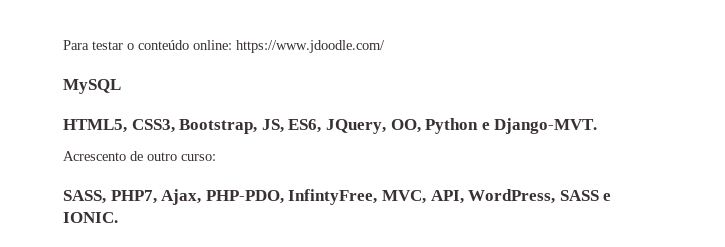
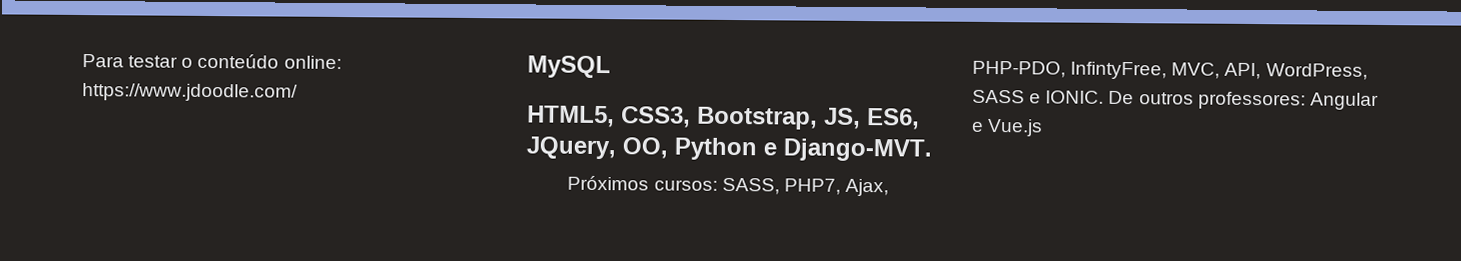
- Acrescento de outro curso:
- SASS, PHP7, Ajax, PHP-PDO, InfintyFree, MVC, API, WordPress, SASS e IONIC.
+ Próximos cursos: SASS, PHP7, Ajax, PHP-PDO, InfintyFree, MVC, API, WordPress, SASS e IONIC.
+ De outros professores: Angular e Vue.js

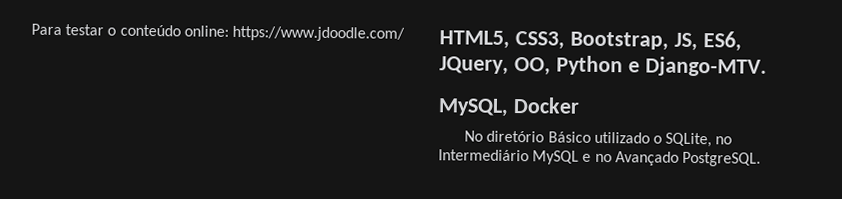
- MySQL
- HTML5, CSS3, Bootstrap, JS, ES6, JQuery, OO, Python e Django-MVT.
- Próximos cursos: SASS, PHP7, Ajax, PHP-PDO, InfintyFree, MVC, API, WordPress, SASS e IONIC. De outros professores: Angular e Vue.js
+ HTML5, CSS3, Bootstrap, JS, ES6, JQuery, OO, Python e Django-MTV.
+ MySQL, Docker
+ No diretório Básico utilizado o SQLite, no Intermediário MySQL e no Avançado PostgreSQL.

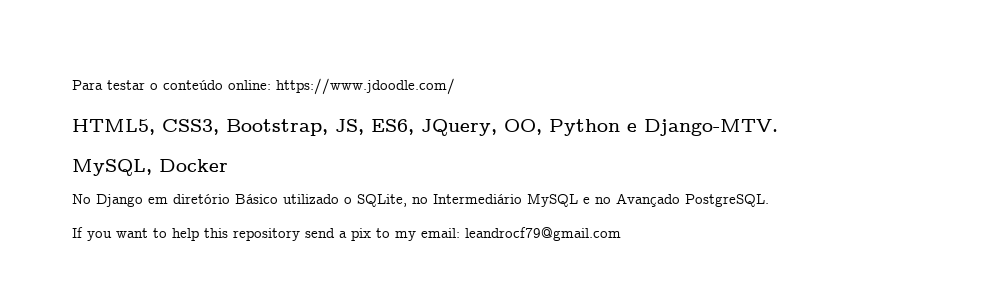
- No diretório Básico utilizado o SQLite, no Intermediário MySQL e no Avançado PostgreSQL.
+ No Django em diretório Básico utilizado o SQLite, no Intermediário MySQL e no Avançado PostgreSQL.
+ If you want to help this repository send a pix to my email: leandrocf79@gmail.com

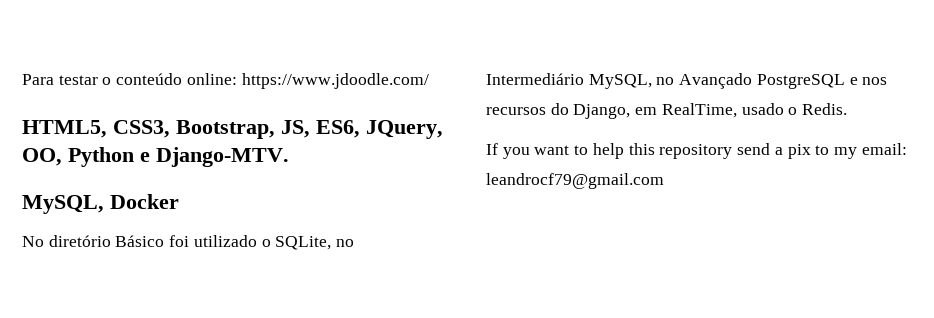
- No Django em diretório Básico utilizado o SQLite, no Intermediário MySQL e no Avançado PostgreSQL.
+ No diretório Básico foi utilizado o SQLite, no Intermediário MySQL, no Avançado PostgreSQL e nos recursos do Django, em RealTime, usado o Redis.

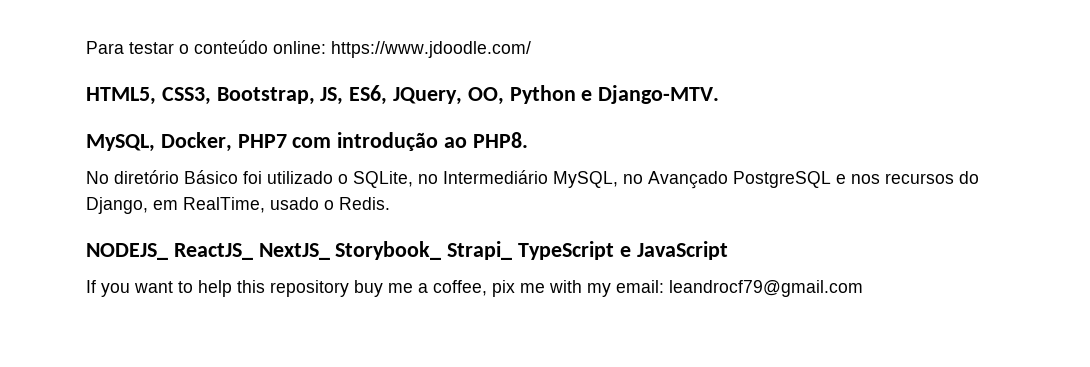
- MySQL, Docker
+ MySQL, Docker, PHP7 com introdução ao PHP8.
+ NODEJS_ ReactJS_ NextJS_ Storybook_ Strapi_ TypeScript e JavaScript
- If you want to help this repository send a pix to my email: leandrocf79@gmail.com
+ If you want to help this repository buy me a coffee, pix me with my email: leandrocf79@gmail.com

